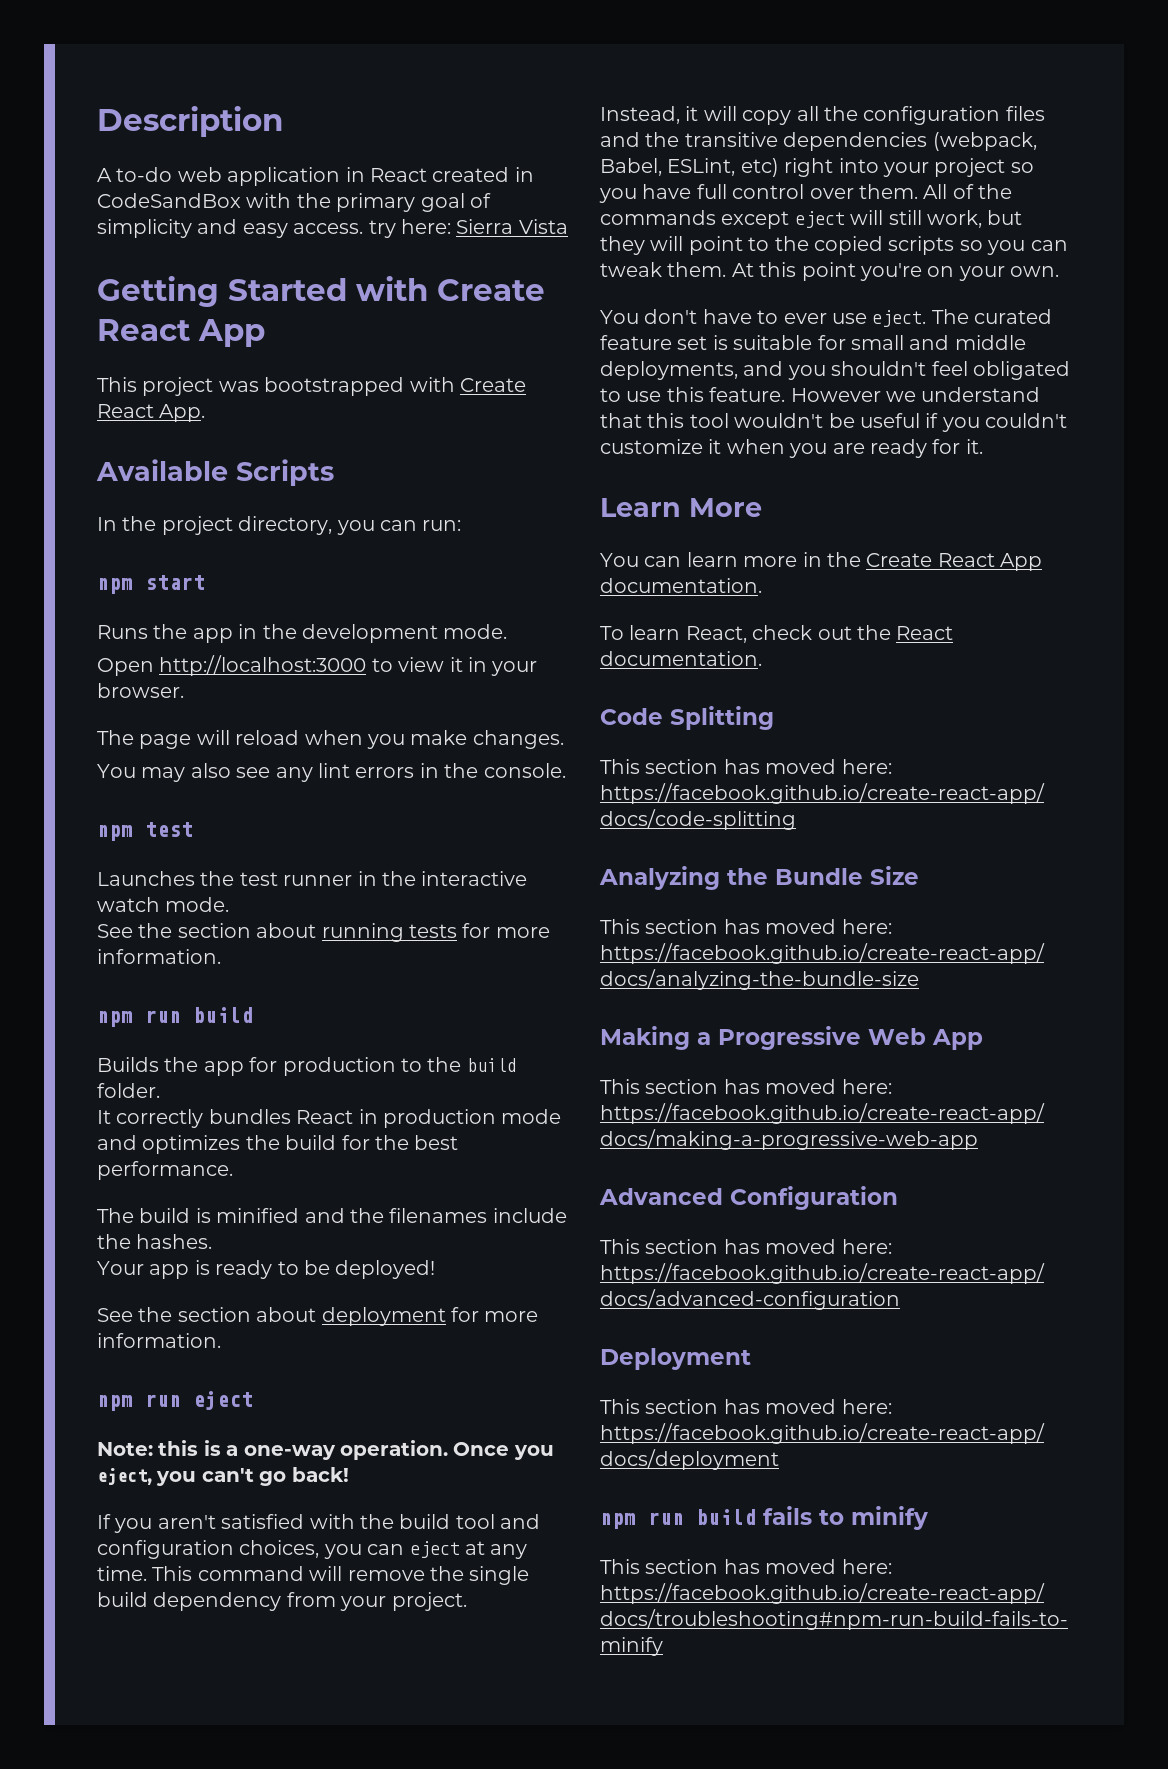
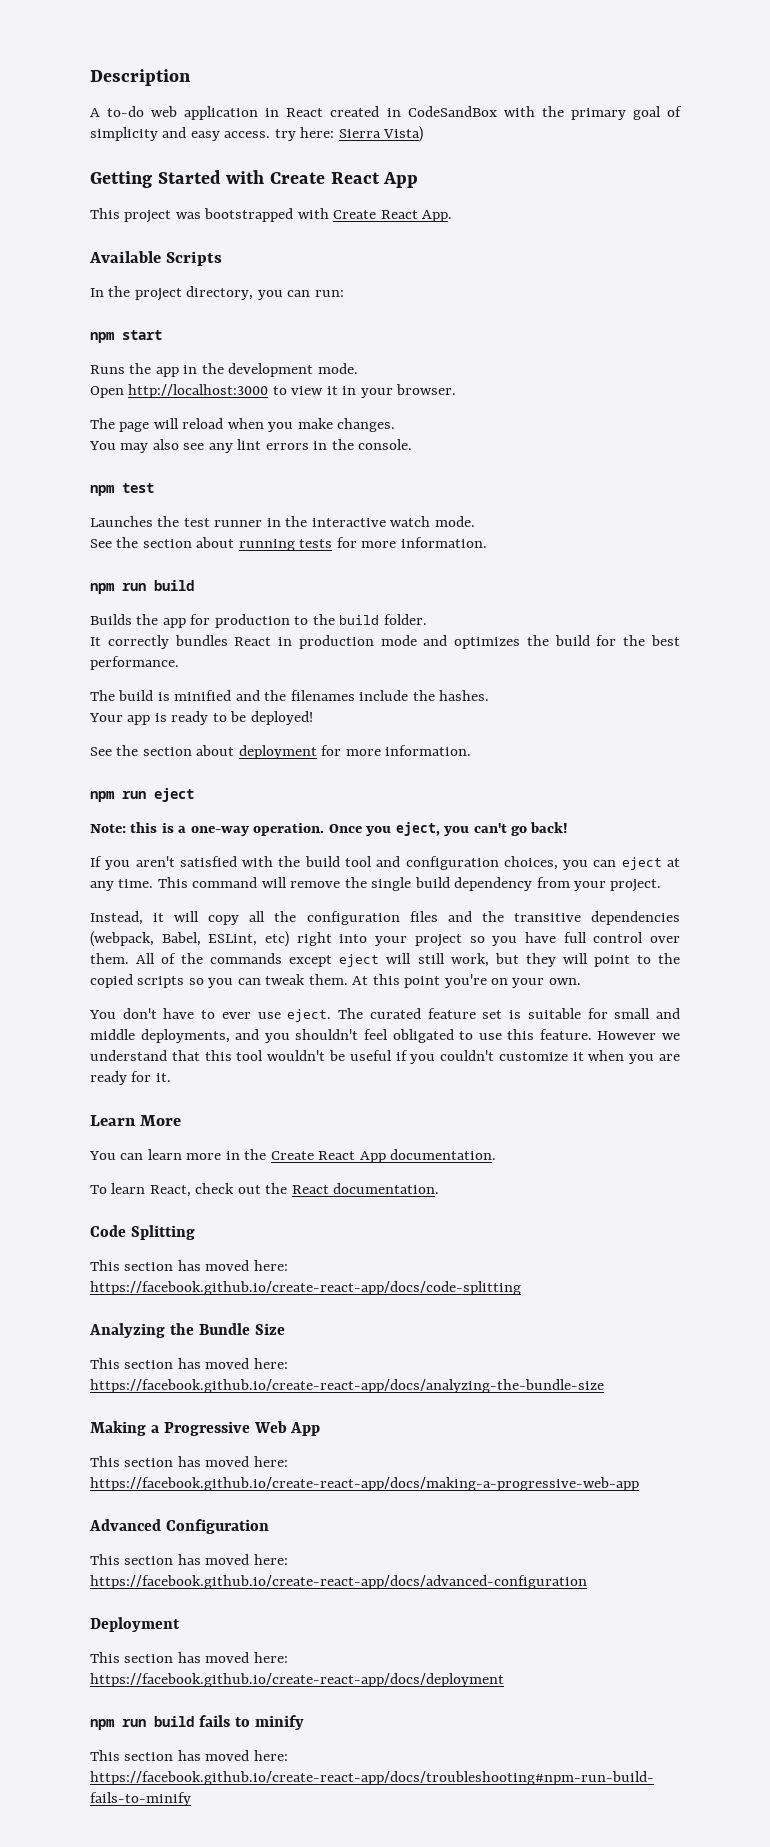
- A to-do web application in React created in CodeSandBox with the primary goal of simplicity and easy access. try here: Sierra Vista
+ A to-do web application in React created in CodeSandBox with the primary goal of simplicity and easy access. try here: Sierra Vista)

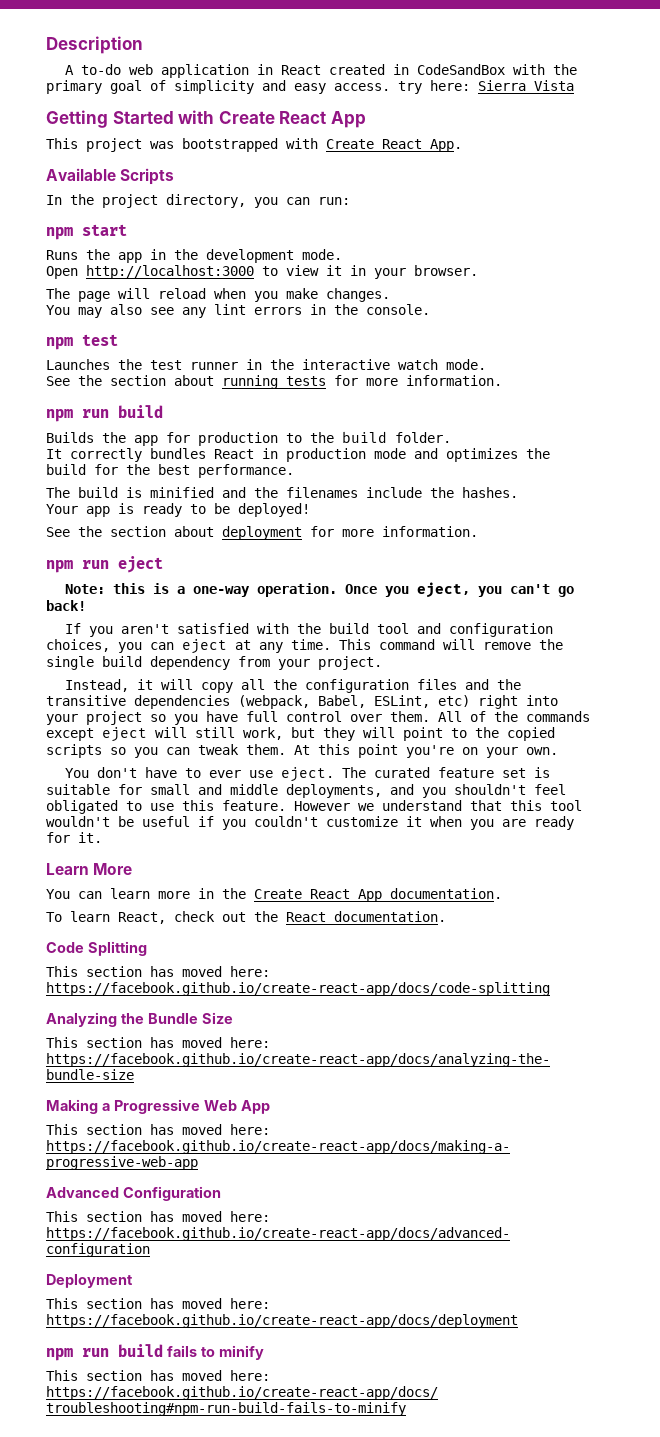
- A to-do web application in React created in CodeSandBox with the primary goal of simplicity and easy access. try here: Sierra Vista)
+ A to-do web application in React created in CodeSandBox with the primary goal of simplicity and easy access. try here: Sierra Vista

